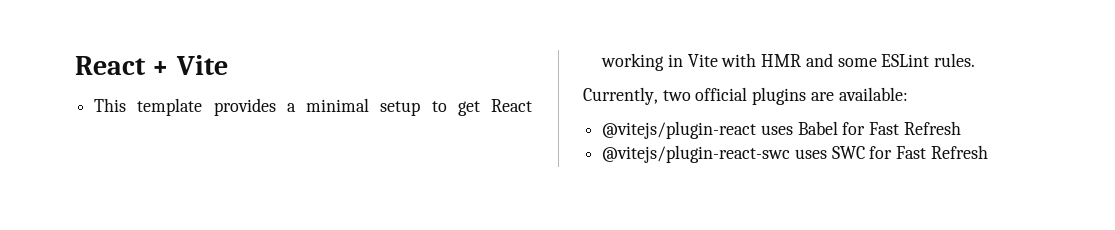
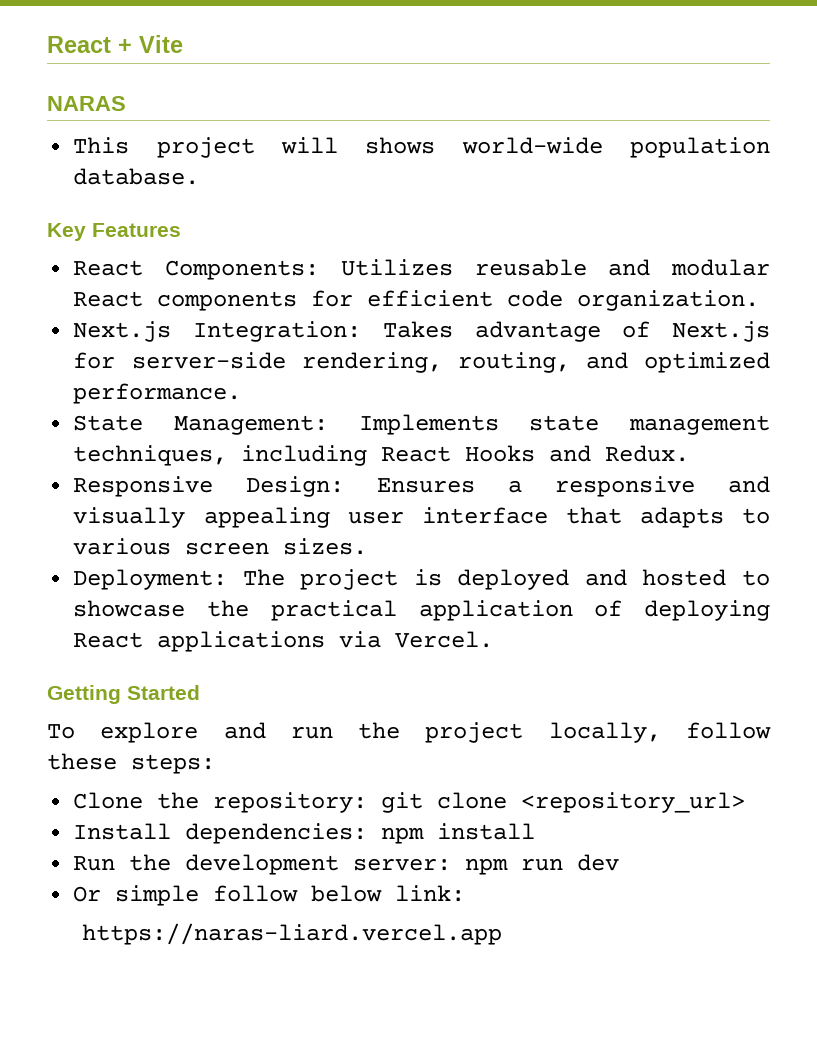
+ NARAS
- This template provides a minimal setup to get React working in Vite with HMR and some ESLint rules.
- Currently, two official plugins are available:
- @vitejs/plugin-react uses Babel for Fast Refresh
- @vitejs/plugin-react-swc uses SWC for Fast Refresh
+ This project will shows world-wide population database.
+ Key Features
+ React Components: Utilizes reusable and modular React components for efficient code organization.
+ Next.js Integration: Takes advantage of Next.js for server-side rendering, routing, and optimized performance.
+ State Management: Implements state management techniques, including React Hooks and Redux.
+ Responsive Design: Ensures a responsive and visually appealing user interface that adapts to various screen sizes.
+ Deployment: The project is deployed and hosted to showcase the practical application of deploying React applications via Vercel.
+ Getting Started
+ To explore and run the project locally, follow these steps:
+ Clone the repository: git clone <repository_url>
+ Install dependencies: npm install
+ Run the development server: npm run dev
+ Or simple follow below link:
+ https://naras-liard.vercel.app

